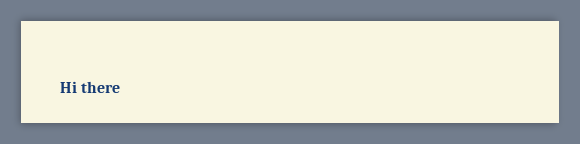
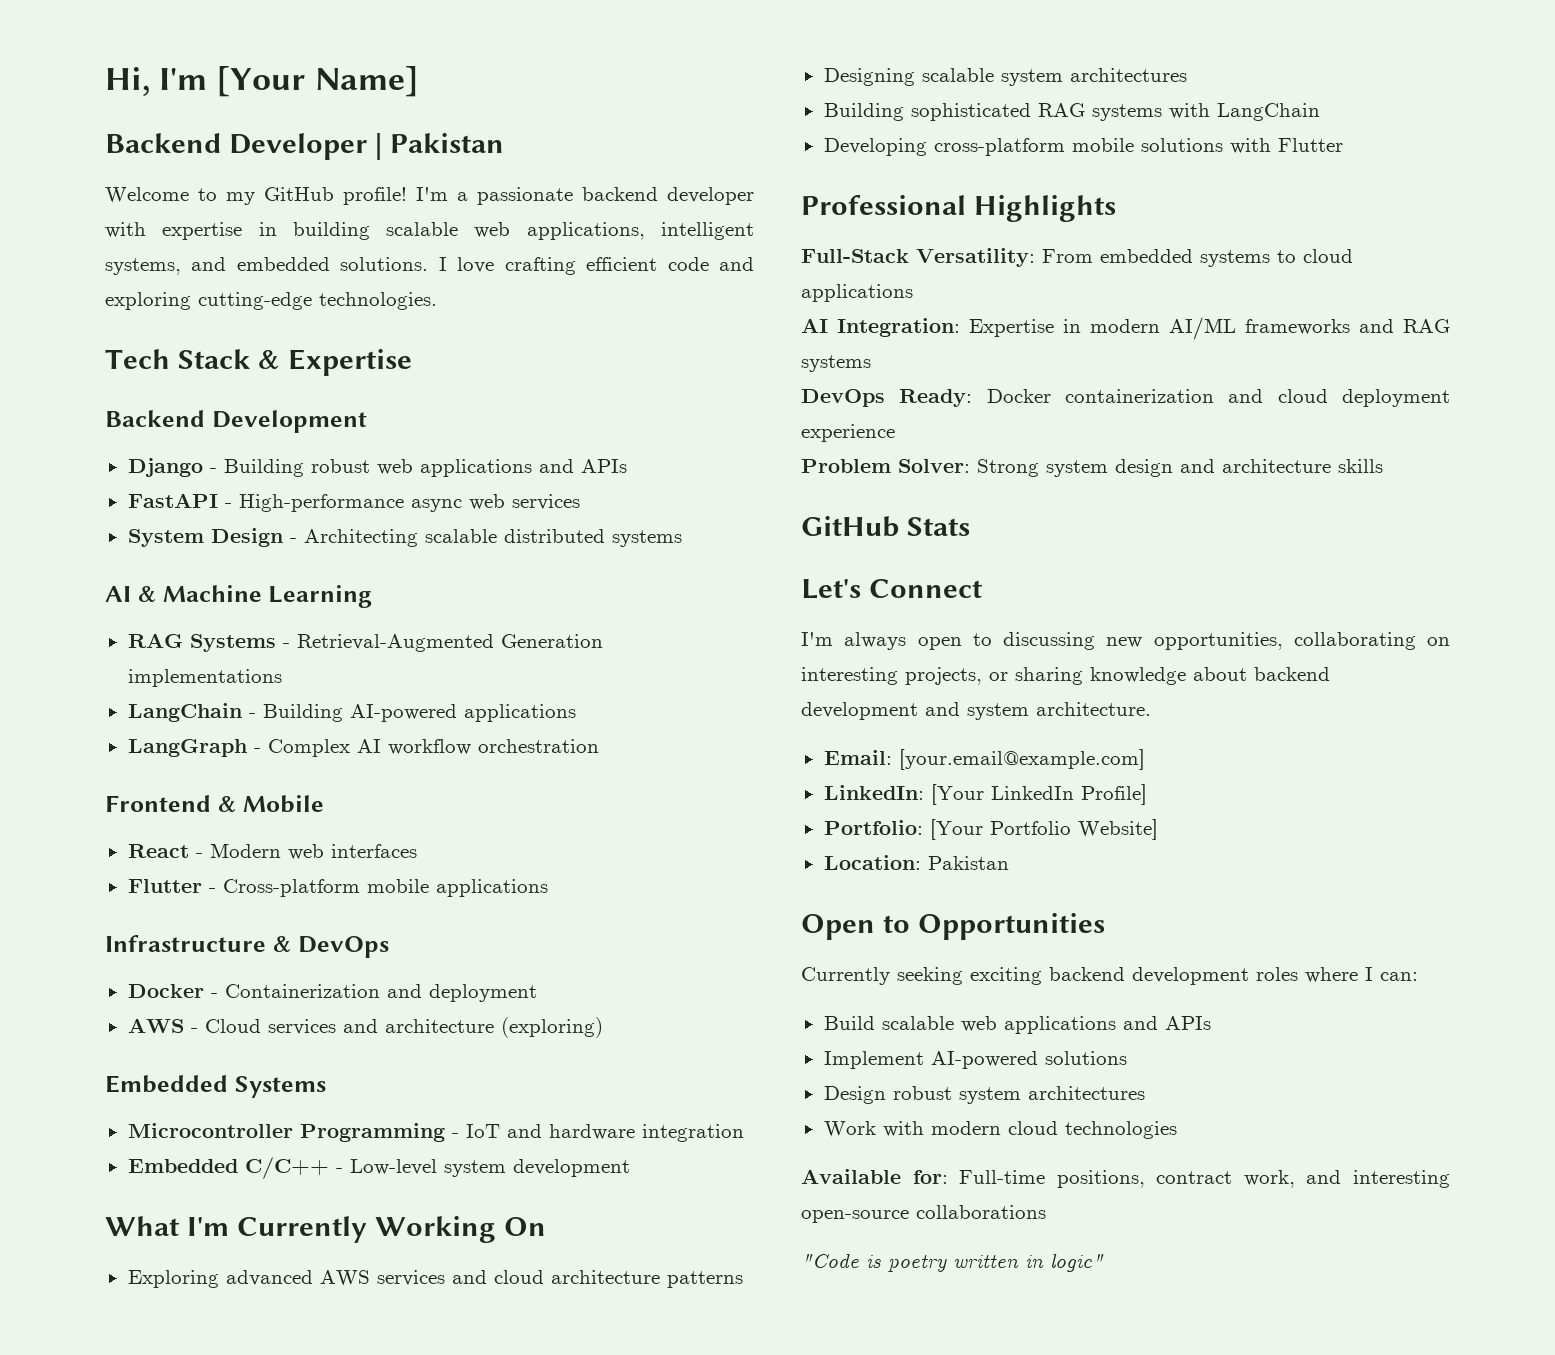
- Hi there
+ Hi, I'm [Your Name]
+ Backend Developer | Pakistan
+ Welcome to my GitHub profile! I'm a passionate backend developer with expertise in building scalable web applications, intelligent systems, and embedded solutions. I love crafting efficient code and exploring cutting-edge technologies.
+ Tech Stack & Expertise
+ Backend Development
+ Django - Building robust web applications and APIs
+ FastAPI - High-performance async web services
+ System Design - Architecting scalable distributed systems
+ AI & Machine Learning
+ RAG Systems - Retrieval-Augmented Generation implementations
+ LangChain - Building AI-powered applications
+ LangGraph - Complex AI workflow orchestration
+ Frontend & Mobile
+ React - Modern web interfaces
+ Flutter - Cross-platform mobile applications
+ Infrastructure & DevOps
+ Docker - Containerization and deployment
+ AWS - Cloud services and architecture (exploring)
+ Embedded Systems
+ Microcontroller Programming - IoT and hardware integration
+ Embedded C/C++ - Low-level system development
+ What I'm Currently Working On
+ Exploring advanced AWS services and cloud architecture patterns
+ Designing scalable system architectures
+ Building sophisticated RAG systems with LangChain
+ Developing cross-platform mobile solutions with Flutter
+ Professional Highlights
+ Full-Stack Versatility: From embedded systems to cloud applications
+ AI Integration: Expertise in modern AI/ML frameworks and RAG systems
+ DevOps Ready: Docker containerization and cloud deployment experience
+ Problem Solver: Strong system design and architecture skills
+ GitHub Stats
+ Let's Connect
+ I'm always open to discussing new opportunities, collaborating on interesting projects, or sharing knowledge about backend development and system architecture.
+ Email: [your.email@example.com]
+ LinkedIn: [Your LinkedIn Profile]
+ Portfolio: [Your Portfolio Website]
+ Location: Pakistan
+ Open to Opportunities
+ Currently seeking exciting backend development roles where I can:
+ Build scalable web applications and APIs
+ Implement AI-powered solutions
+ Design robust system architectures
+ Work with modern cloud technologies
+ Available for: Full-time positions, contract work, and interesting open-source collaborations
+ "Code is poetry written in logic"

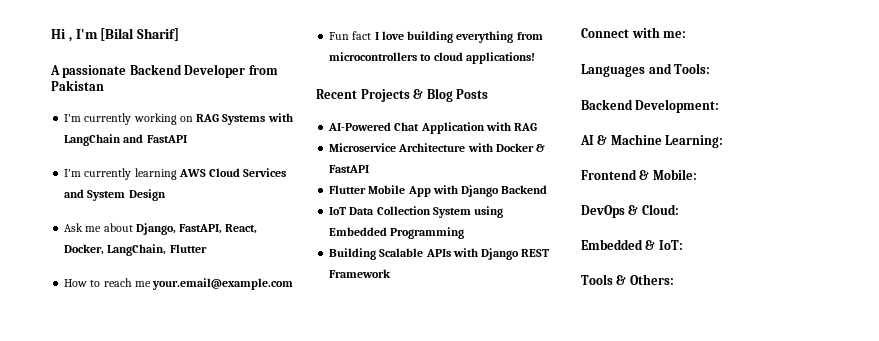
- Hi, I'm [Your Name]
- Backend Developer | Pakistan
- Welcome to my GitHub profile! I'm a passionate backend developer with expertise in building scalable web applications, intelligent systems, and embedded solutions. I love crafting efficient code and exploring cutting-edge technologies.
- Tech Stack & Expertise
- Backend Development
- Django - Building robust web applications and APIs
- FastAPI - High-performance async web services
- System Design - Architecting scalable distributed systems
- AI & Machine Learning
- RAG Systems - Retrieval-Augmented Generation implementations
- LangChain - Building AI-powered applications
- LangGraph - Complex AI workflow orchestration
- Frontend & Mobile
- React - Modern web interfaces
- Flutter - Cross-platform mobile applications
- Infrastructure & DevOps
- Docker - Containerization and deployment
- AWS - Cloud services and architecture (exploring)
- Embedded Systems
- Microcontroller Programming - IoT and hardware integration
- Embedded C/C++ - Low-level system development
- What I'm Currently Working On
- Exploring advanced AWS services and cloud architecture patterns
- Designing scalable system architectures
- Building sophisticated RAG systems with LangChain
- Developing cross-platform mobile solutions with Flutter
- Professional Highlights
- Full-Stack Versatility: From embedded systems to cloud applications
- AI Integration: Expertise in modern AI/ML frameworks and RAG systems
- DevOps Ready: Docker containerization and cloud deployment experience
- Problem Solver: Strong system design and architecture skills
- GitHub Stats
- Let's Connect
- I'm always open to discussing new opportunities, collaborating on interesting projects, or sharing knowledge about backend development and system architecture.
- Email: [your.email@example.com]
- LinkedIn: [Your LinkedIn Profile]
- Portfolio: [Your Portfolio Website]
- Location: Pakistan
- Open to Opportunities
- Currently seeking exciting backend development roles where I can:
- Build scalable web applications and APIs
- Implement AI-powered solutions
- Design robust system architectures
- Work with modern cloud technologies
- Available for: Full-time positions, contract work, and interesting open-source collaborations
- "Code is poetry written in logic"
+ Hi , I'm [Bilal Sharif]
+ A passionate Backend Developer from Pakistan
+ I'm currently working on RAG Systems with LangChain and FastAPI
+ I'm currently learning AWS Cloud Services and System Design
+ Ask me about Django, FastAPI, React, Docker, LangChain, Flutter
+ How to reach me your.email@example.com
+ Fun fact I love building everything from microcontrollers to cloud applications!
+ Recent Projects & Blog Posts
+ AI-Powered Chat Application with RAG
+ Microservice Architecture with Docker & FastAPI
+ Flutter Mobile App with Django Backend
+ IoT Data Collection System using Embedded Programming
+ Building Scalable APIs with Django REST Framework
+ Connect with me:
+ Languages and Tools:
+ Backend Development:
+ AI & Machine Learning:
+ Frontend & Mobile:
+ DevOps & Cloud:
+ Embedded & IoT:
+ Tools & Others:

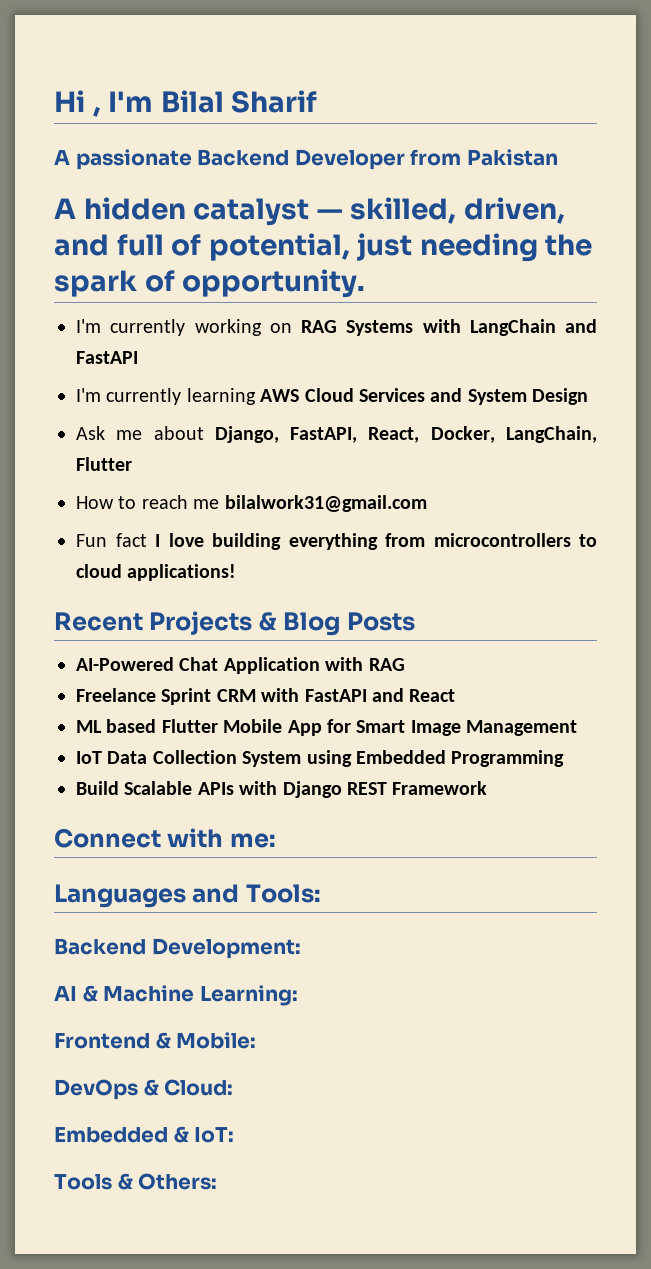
- Hi , I'm [Bilal Sharif]
+ Hi , I'm Bilal Sharif
+ A hidden catalyst — skilled, driven, and full of potential, just needing the spark of opportunity.
- How to reach me your.email@example.com
+ How to reach me bilalwork31@gmail.com
- Microservice Architecture with Docker & FastAPI
- Flutter Mobile App with Django Backend
+ Freelance Sprint CRM with FastAPI and React
+ ML based Flutter Mobile App for Smart Image Management
- Building Scalable APIs with Django REST Framework
+ Build Scalable APIs with Django REST Framework

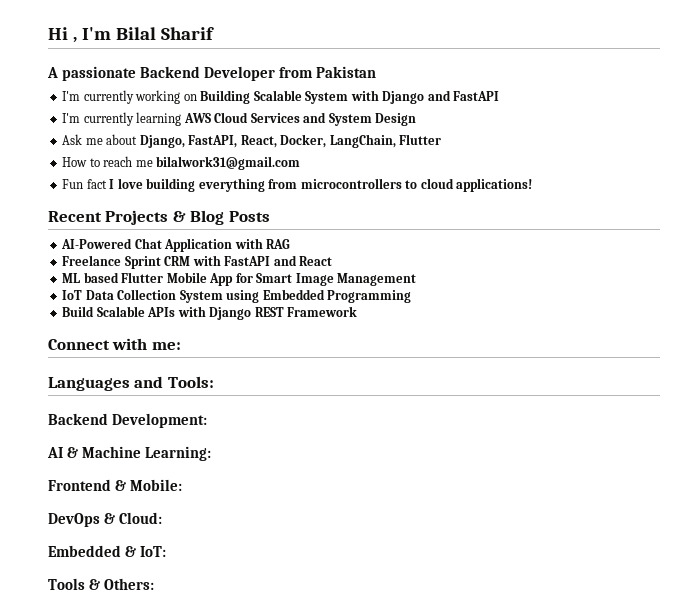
- A hidden catalyst — skilled, driven, and full of potential, just needing the spark of opportunity.
- I'm currently working on RAG Systems with LangChain and FastAPI
+ I'm currently working on Building Scalable System with Django and FastAPI

